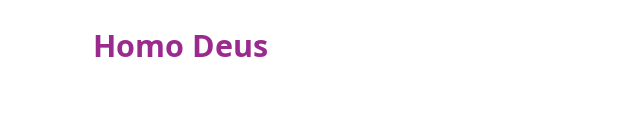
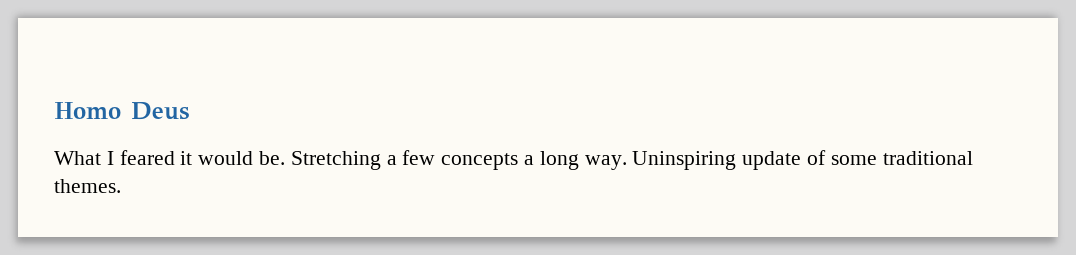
+ What I feared it would be. Stretching a few concepts a long way. Uninspiring update of some traditional themes.

